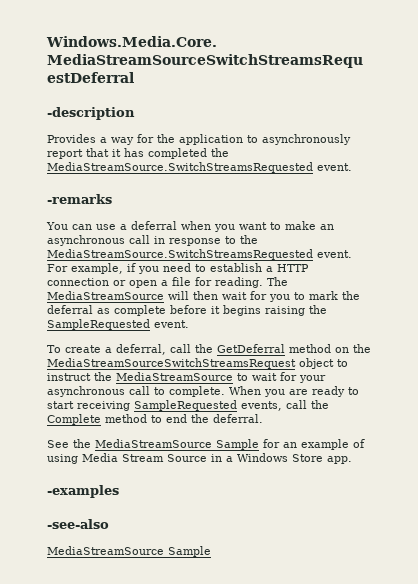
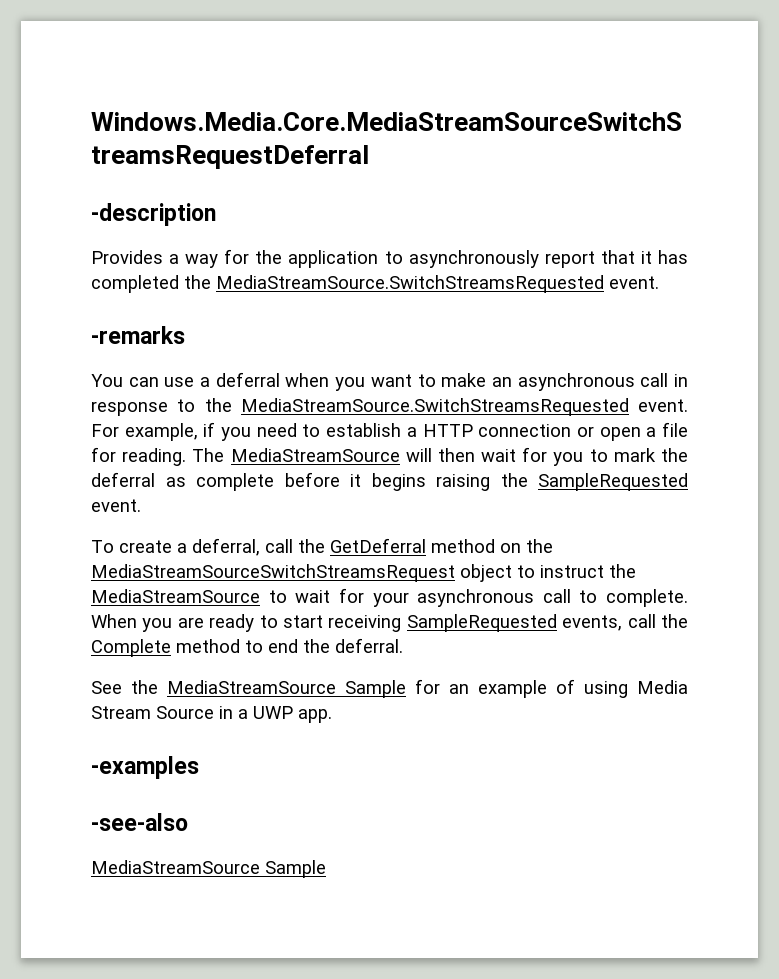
- See the MediaStreamSource Sample for an example of using Media Stream Source in a Windows Store app.
+ See the MediaStreamSource Sample for an example of using Media Stream Source in a UWP app.

